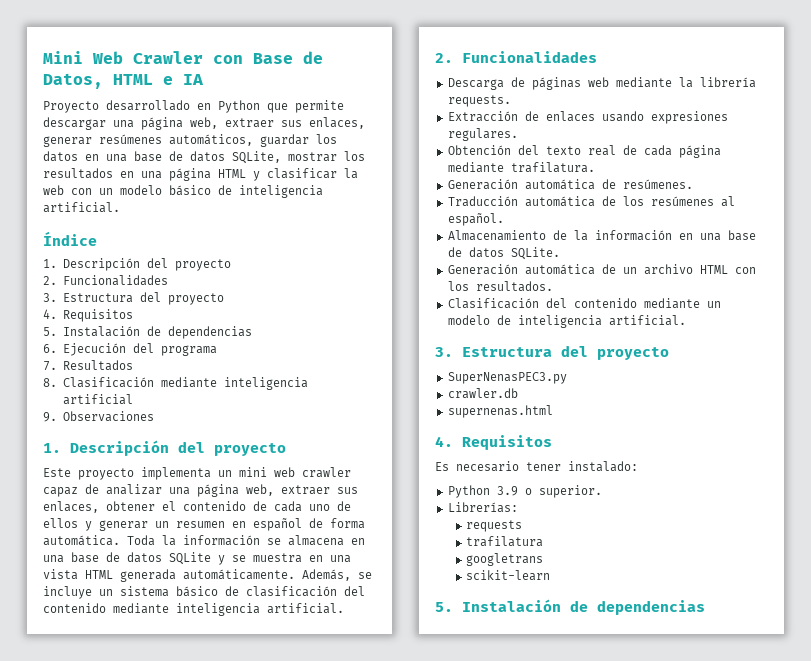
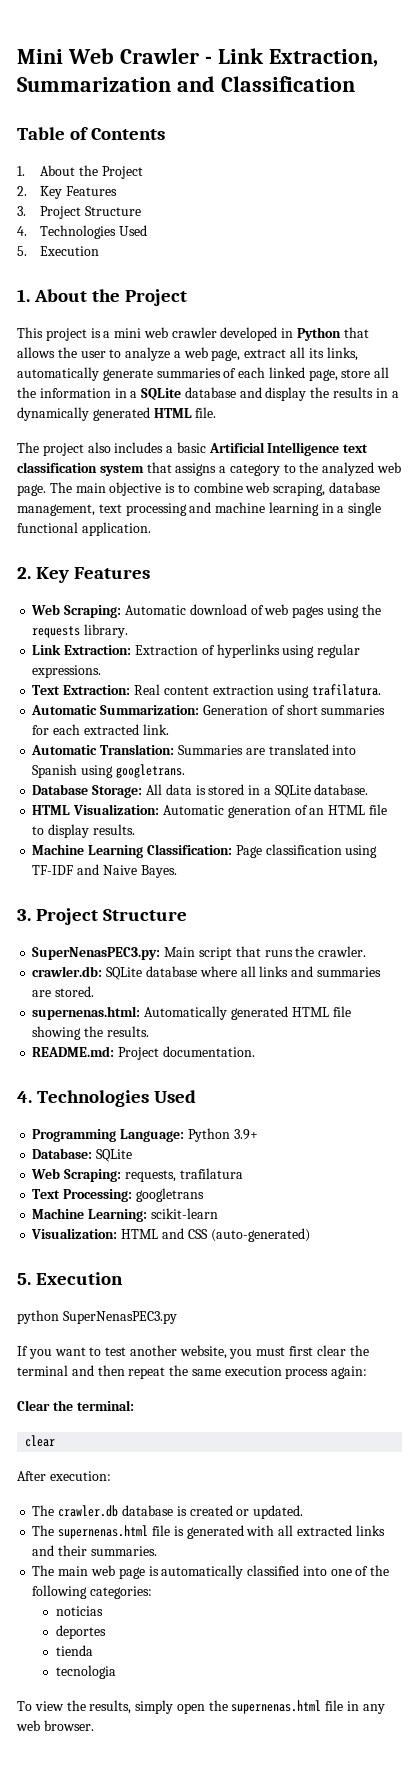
- Mini Web Crawler con Base de Datos, HTML e IA
- Proyecto desarrollado en Python que permite descargar una página web, extraer sus enlaces, generar resúmenes automáticos, guardar los datos en una base de datos SQLite, mostrar los resultados en una página HTML y clasificar la web con un modelo básico de inteligencia artificial.
- Índice
- 1. Descripción del proyecto
- 2. Funcionalidades
- 3. Estructura del proyecto
- 4. Requisitos
- 5. Instalación de dependencias
- 6. Ejecución del programa
- 7. Resultados
- 8. Clasificación mediante inteligencia artificial
- 9. Observaciones
- 1. Descripción del proyecto
- Este proyecto implementa un mini web crawler capaz de analizar una página web, extraer sus enlaces, obtener el contenido de cada uno de ellos y generar un resumen en español de forma automática. Toda la información se almacena en una base de datos SQLite y se muestra en una vista HTML generada automáticamente. Además, se incluye un sistema básico de clasificación del contenido mediante inteligencia artificial.
- 2. Funcionalidades
- Descarga de páginas web mediante la librería requests.
- Extracción de enlaces usando expresiones regulares.
- Obtención del texto real de cada página mediante trafilatura.
- Generación automática de resúmenes.
- Traducción automática de los resúmenes al español.
- Almacenamiento de la información en una base de datos SQLite.
- Generación automática de un archivo HTML con los resultados.
- Clasificación del contenido mediante un modelo de inteligencia artificial.
- 3. Estructura del proyecto
- SuperNenasPEC3.py
- crawler.db
- supernenas.html
- 4. Requisitos
- Es necesario tener instalado:
- Python 3.9 o superior.
- Librerías:
- requests
- trafilatura
- googletrans
- scikit-learn
- 5. Instalación de dependencias
+ Mini Web Crawler - Link Extraction, Summarization and Classification
+ Table of Contents
+ 1. About the Project
+ 2. Key Features
+ 3. Project Structure
+ 4. Technologies Used
+ 5. Execution
+ 1. About the Project
+ This project is a mini web crawler developed in Python that allows the user to analyze a web page, extract all its links, automatically generate summaries of each linked page, store all the information in a SQLite database and display the results in a dynamically generated HTML file.
+ The project also includes a basic Artificial Intelligence text classification system that assigns a category to the analyzed web page. The main objective is to combine web scraping, database management, text processing and machine learning in a single functional application.
+ 2. Key Features
+ Web Scraping: Automatic download of web pages using the requests library.
+ Link Extraction: Extraction of hyperlinks using regular expressions.
+ Text Extraction: Real content extraction using trafilatura.
+ Automatic Summarization: Generation of short summaries for each extracted link.
+ Automatic Translation: Summaries are translated into Spanish using googletrans.
+ Database Storage: All data is stored in a SQLite database.
+ HTML Visualization: Automatic generation of an HTML file to display results.
+ Machine Learning Classification: Page classification using TF-IDF and Naive Bayes.
+ 3. Project Structure
+ SuperNenasPEC3.py: Main script that runs the crawler.
+ crawler.db: SQLite database where all links and summaries are stored.
+ supernenas.html: Automatically generated HTML file showing the results.
+ README.md: Project documentation.
+ 4. Technologies Used
+ Programming Language: Python 3.9+
+ Database: SQLite
+ Web Scraping: requests, trafilatura
+ Text Processing: googletrans
+ Machine Learning: scikit-learn
+ Visualization: HTML and CSS (auto-generated)
+ 5. Execution
+ python SuperNenasPEC3.py
+ If you want to test another website, you must first clear the terminal and then repeat the same execution process again:
+ Clear the terminal:
+ clear
+ After execution:
+ The crawler.db database is created or updated.
+ The supernenas.html file is generated with all extracted links and their summaries.
+ The main web page is automatically classified into one of the following categories:
+ noticias
+ deportes
+ tienda
+ tecnologia
+ To view the results, simply open the supernenas.html file in any web browser.

